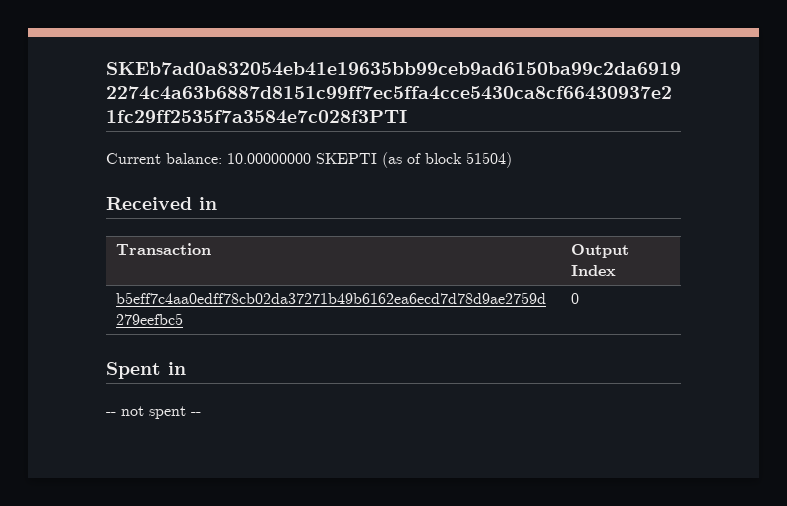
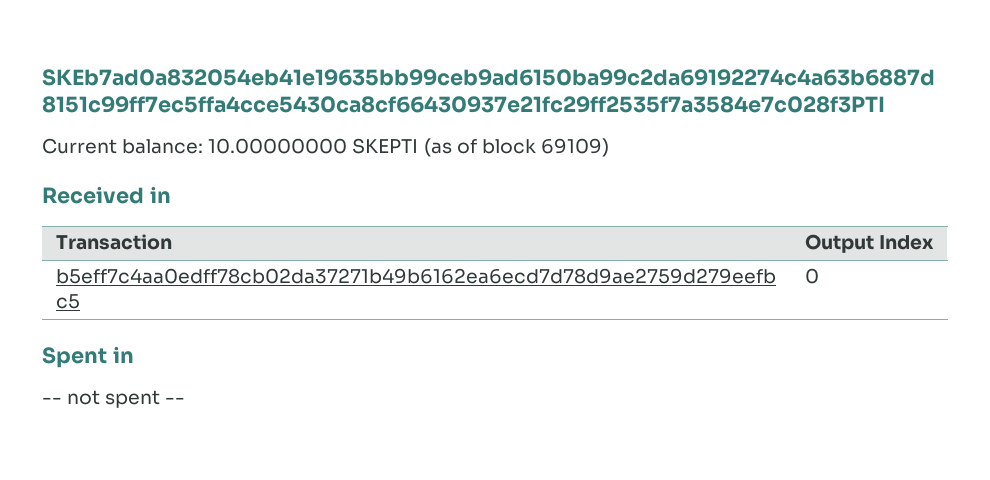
- Current balance: 10.00000000 SKEPTI (as of block 51504)
+ Current balance: 10.00000000 SKEPTI (as of block 69109)

